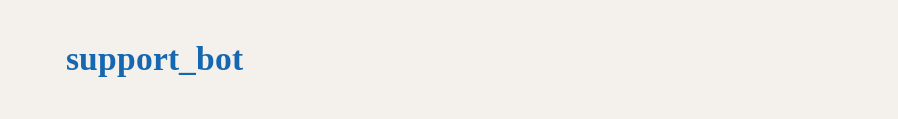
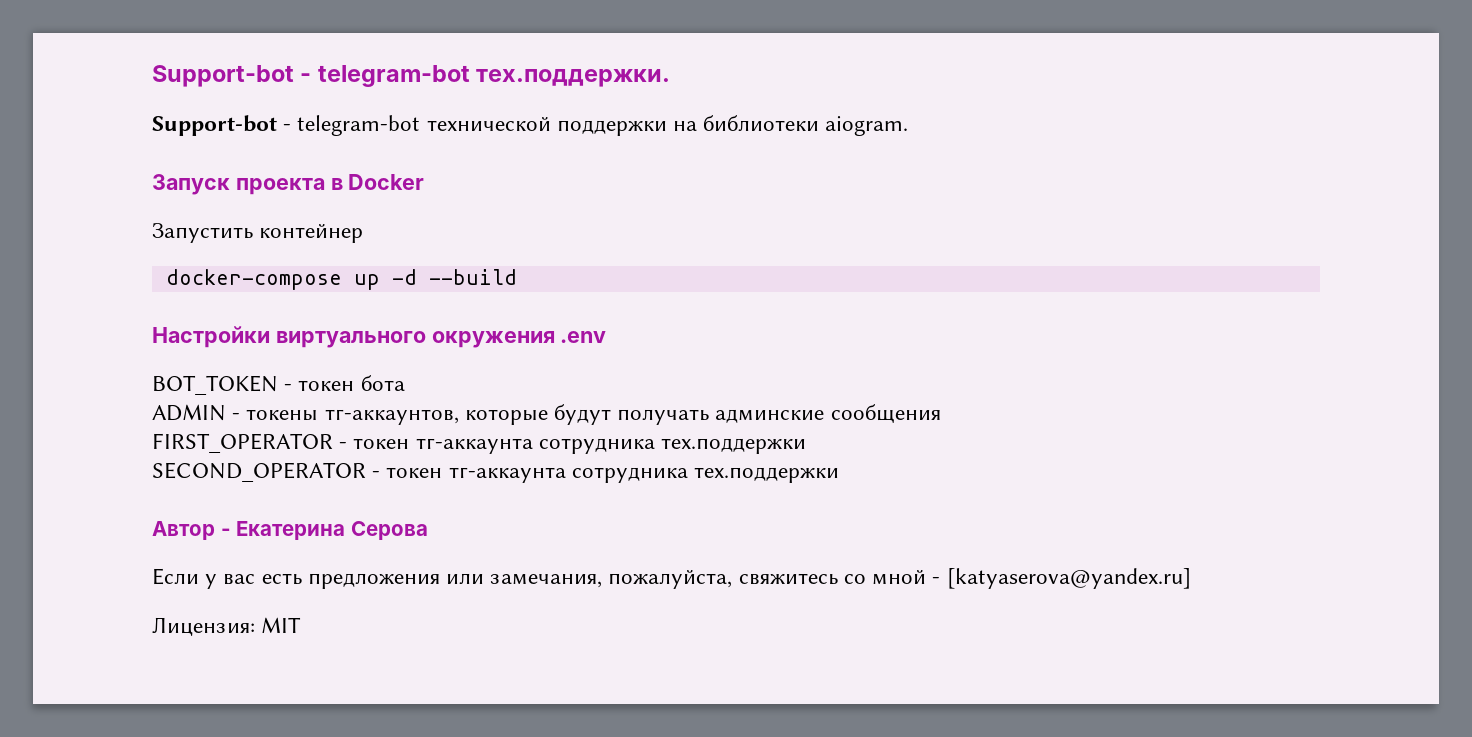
- support_bot
+ Support-bot - telegram-bot тех.поддержки.
+ Support-bot - telegram-bot технической поддержки на библиотеки aiogram.
+ Запуск проекта в Docker
+ Запустить контейнер
+ docker-compose up -d --build
+ Настройки виртуального окружения .env
+ BOT_TOKEN - токен бота
+ ADMIN - токены тг-аккаунтов, которые будут получать админские сообщения
+ FIRST_OPERATOR - токен тг-аккаунта сотрудника тех.поддержки
+ SECOND_OPERATOR - токен тг-аккаунта сотрудника тех.поддержки
+ Автор - Екатерина Серова
+ Если у вас есть предложения или замечания, пожалуйста, свяжитесь со мной - [katyaserova@yandex.ru]
+ Лицензия: MIT

